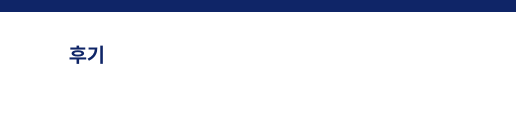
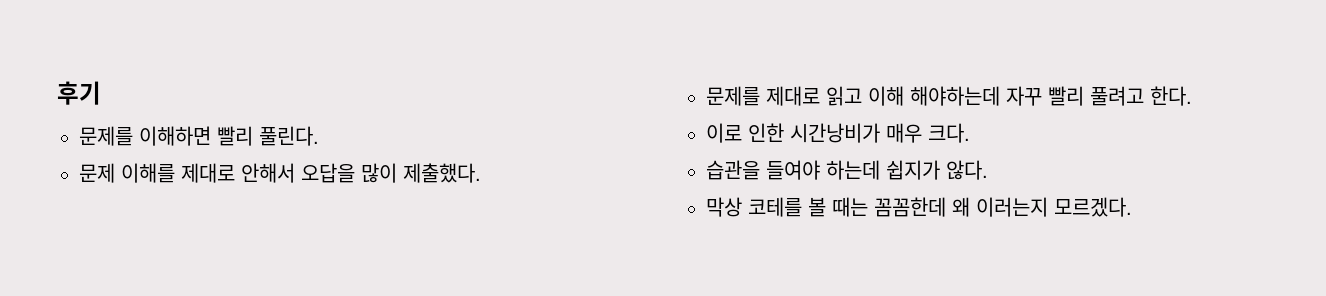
+ 문제를 이해하면 빨리 풀린다.
+ 문제 이해를 제대로 안해서 오답을 많이 제출했다.
+ 문제를 제대로 읽고 이해 해야하는데 자꾸 빨리 풀려고 한다.
+ 이로 인한 시간낭비가 매우 크다.
+ 습관을 들여야 하는데 쉽지가 않다.
+ 막상 코테를 볼 때는 꼼꼼한데 왜 이러는지 모르겠다.

